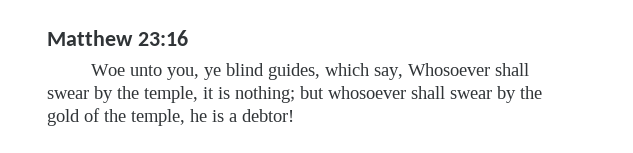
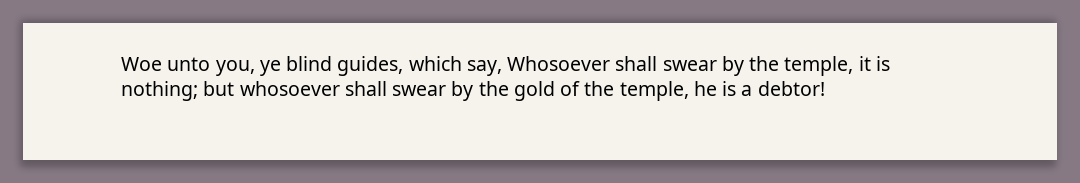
- Matthew 23:16

